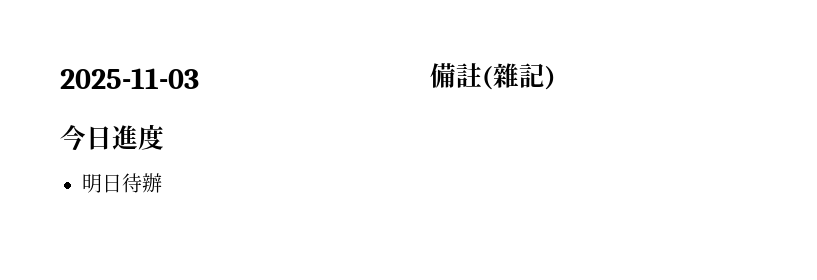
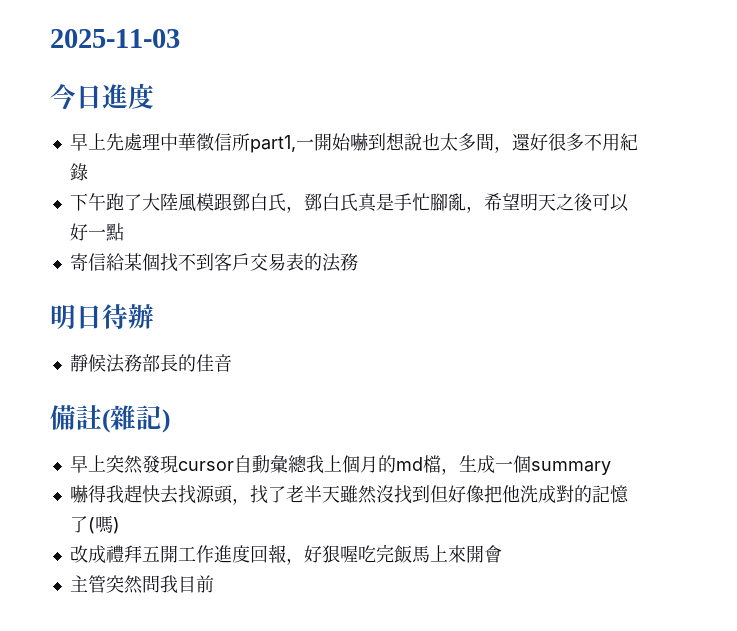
+ 早上先處理中華徵信所part1,一開始嚇到想說也太多間，還好很多不用紀錄
+ 下午跑了大陸風模跟鄧白氏，鄧白氏真是手忙腳亂，希望明天之後可以好一點
+ 寄信給某個找不到客戶交易表的法務
  明日待辦
+ 靜候法務部長的佳音
  備註(雜記)
+ 早上突然發現cursor自動彙總我上個月的md檔，生成一個summary
+ 嚇得我趕快去找源頭，找了老半天雖然沒找到但好像把他洗成對的記憶了(嗎)
+ 改成禮拜五開工作進度回報，好狠喔吃完飯馬上來開會
+ 主管突然問我目前

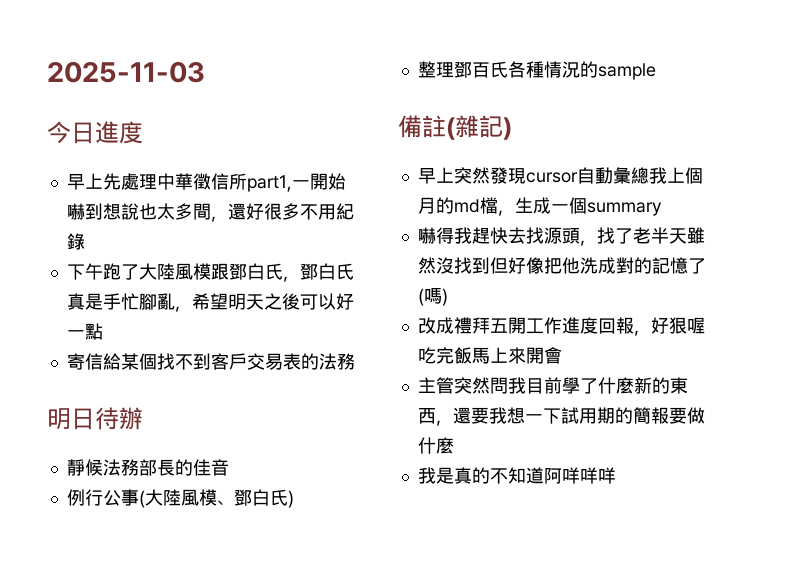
+ 例行公事(大陸風模、鄧白氏)
+ 整理鄧百氏各種情況的sample
- 主管突然問我目前
+ 主管突然問我目前學了什麼新的東西，還要我想一下試用期的簡報要做什麼
+ 我是真的不知道阿咩咩咩

